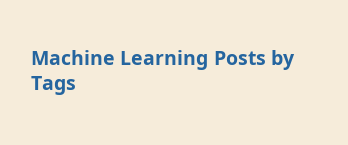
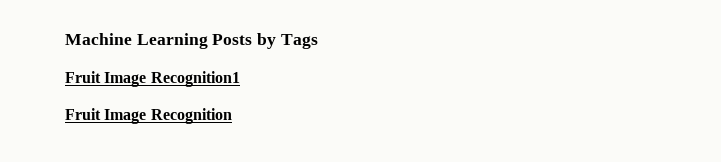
+ Fruit Image Recognition1
+ Fruit Image Recognition

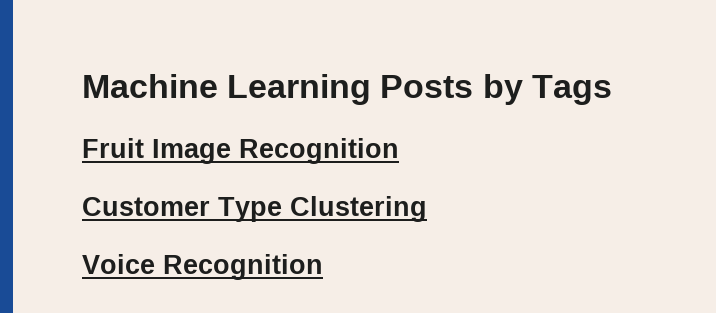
- Fruit Image Recognition1
  Fruit Image Recognition
+ Customer Type Clustering
+ Voice Recognition

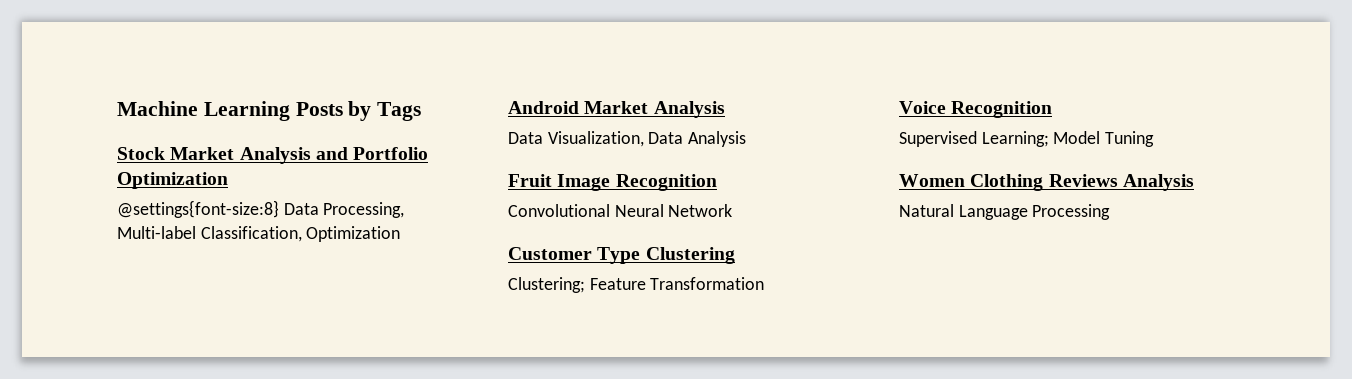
+ Stock Market Analysis and Portfolio Optimization
+ @settings{font-size:8} Data Processing, Multi-label Classification, Optimization
+ Android Market Analysis
+ Data Visualization, Data Analysis
+ Convolutional Neural Network
+ Clustering; Feature Transformation
+ Supervised Learning; Model Tuning
+ Women Clothing Reviews Analysis
+ Natural Language Processing

